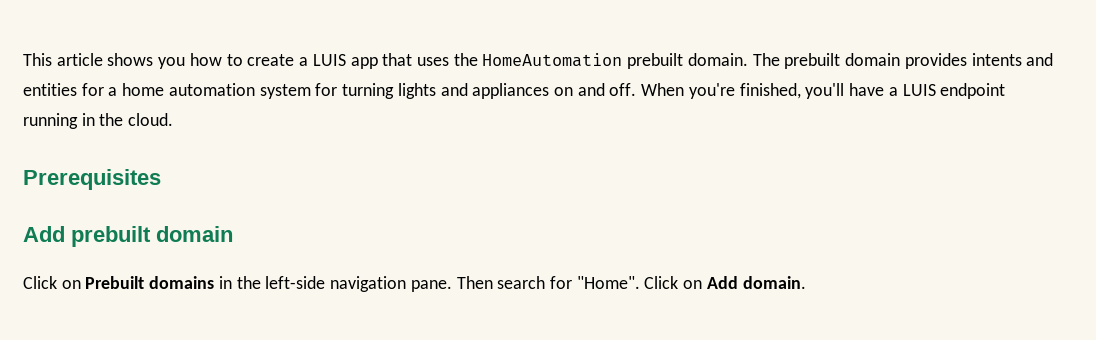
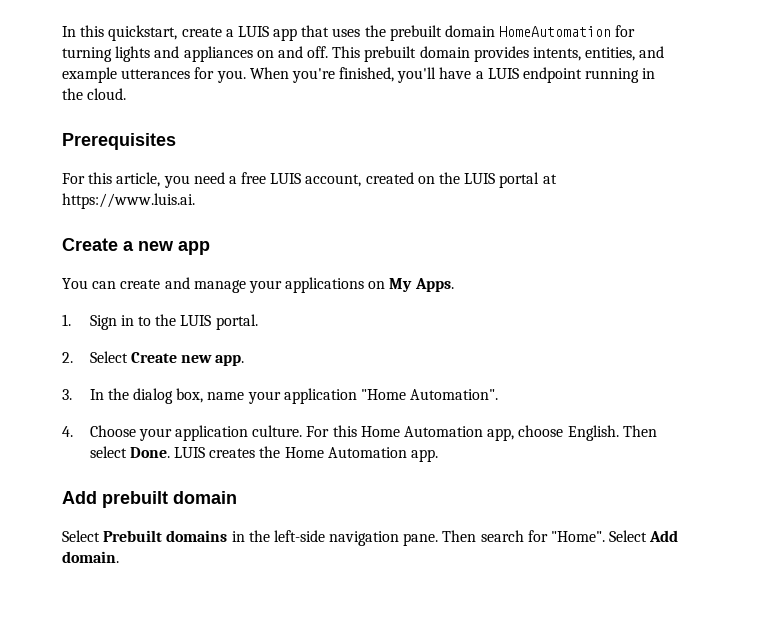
- This article shows you how to create a LUIS app that uses the HomeAutomation prebuilt domain. The prebuilt domain provides intents and entities for a home automation system for turning lights and appliances on and off.
+ In this quickstart, create a LUIS app that uses the prebuilt domain HomeAutomation for turning lights and appliances on and off.
+ This prebuilt domain provides intents, entities, and example utterances for you.
+ For this article, you need a free LUIS account, created on the LUIS portal at https://www.luis.ai.
+ Create a new app
+ You can create and manage your applications on My Apps.
+ 1. Sign in to the LUIS portal.
+ 2. Select Create new app.
+ 3. In the dialog box, name your application "Home Automation".
+ 4. Choose your application culture. For this Home Automation app, choose English. Then select Done. LUIS creates the Home Automation app.
- Click on Prebuilt domains in the left-side navigation pane.
+ Select Prebuilt domains in the left-side navigation pane.
- Click on Add domain.
+ Select Add domain.

